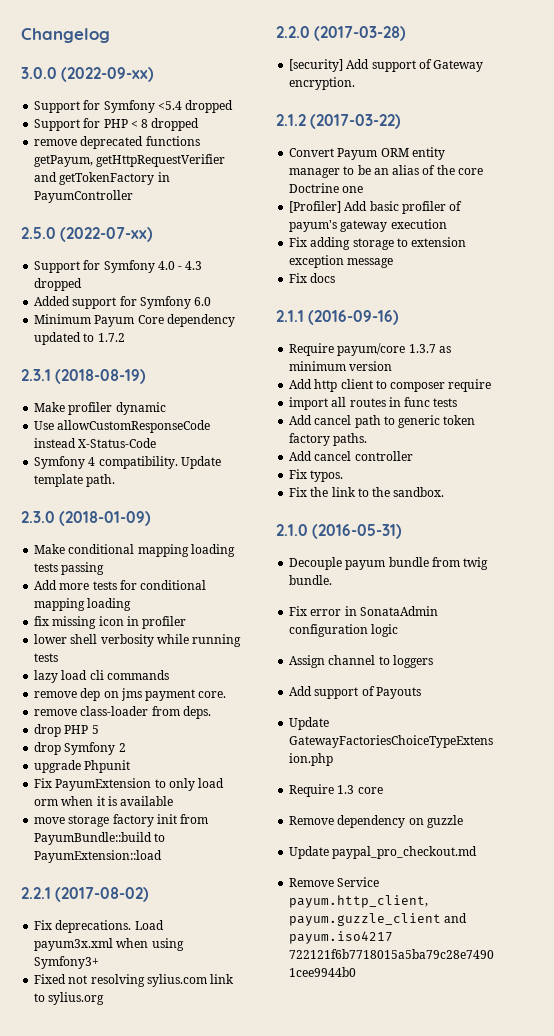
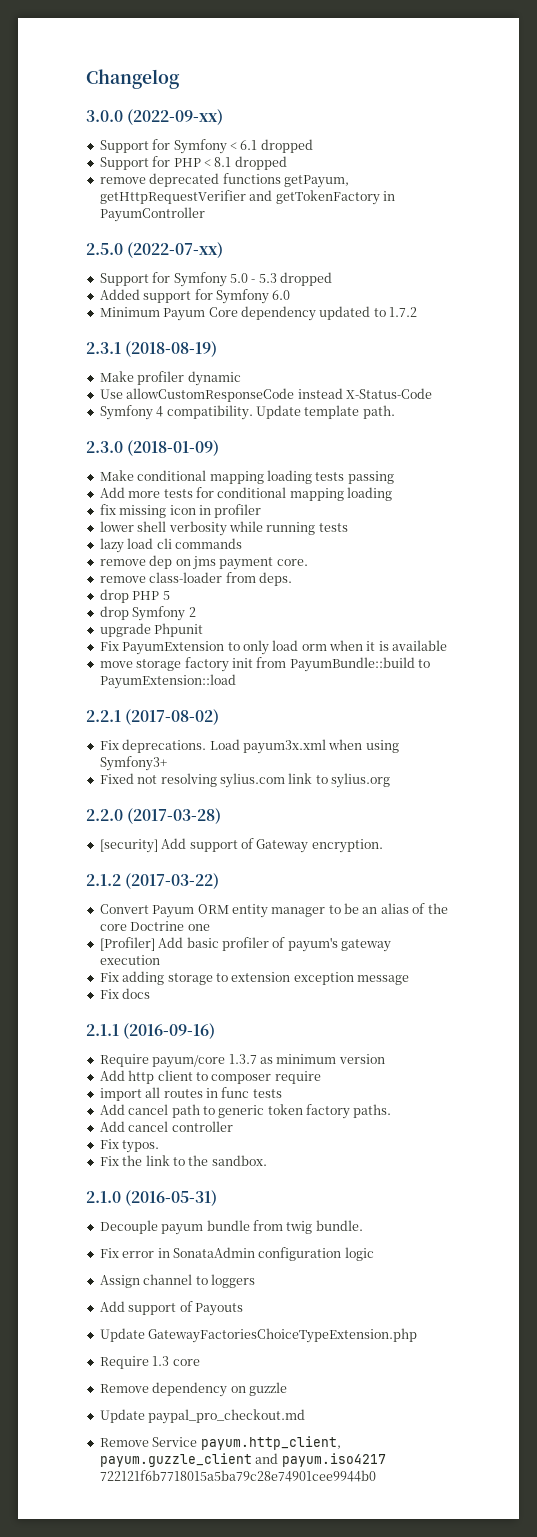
- Support for Symfony <5.4 dropped
+ Support for Symfony < 6.1 dropped
- Support for PHP < 8 dropped
+ Support for PHP < 8.1 dropped
- Support for Symfony 4.0 - 4.3 dropped
+ Support for Symfony 5.0 - 5.3 dropped

